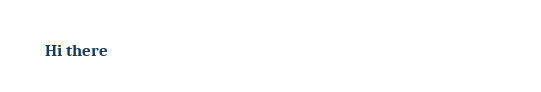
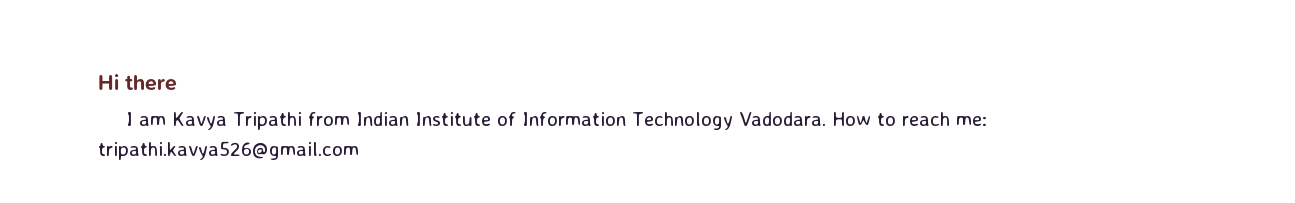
+ I am Kavya Tripathi from Indian Institute of Information Technology Vadodara. How to reach me: tripathi.kavya526@gmail.com

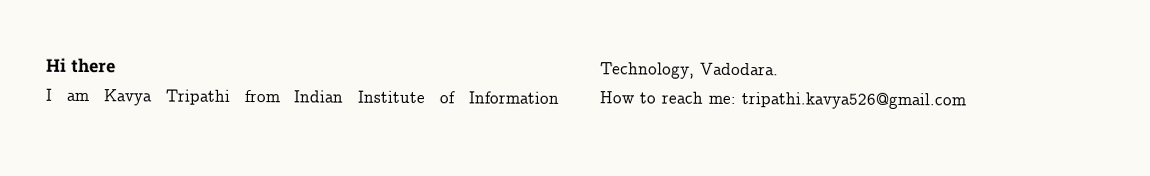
- I am Kavya Tripathi from Indian Institute of Information Technology Vadodara. How to reach me: tripathi.kavya526@gmail.com
+ I am Kavya Tripathi from Indian Institute of Information Technology, Vadodara.
+ How to reach me: tripathi.kavya526@gmail.com

